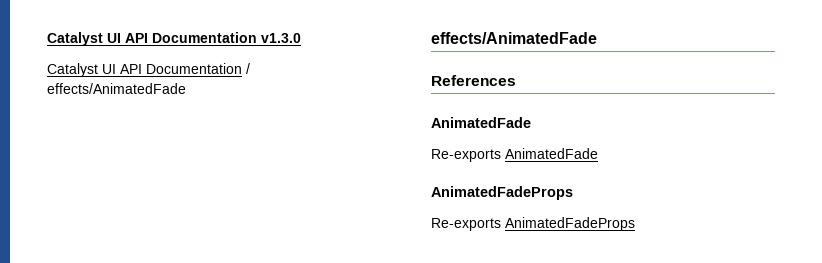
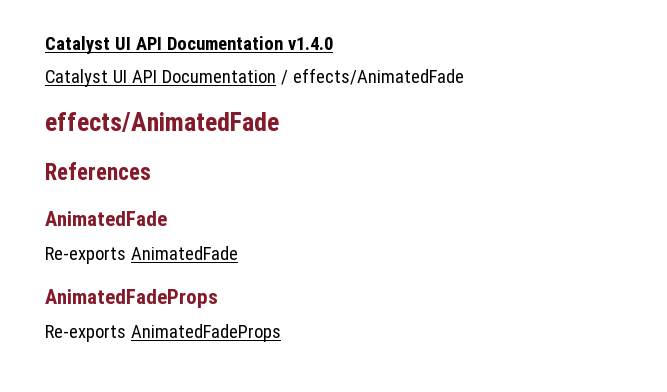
- Catalyst UI API Documentation v1.3.0
+ Catalyst UI API Documentation v1.4.0

